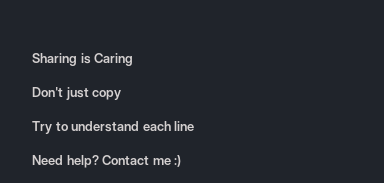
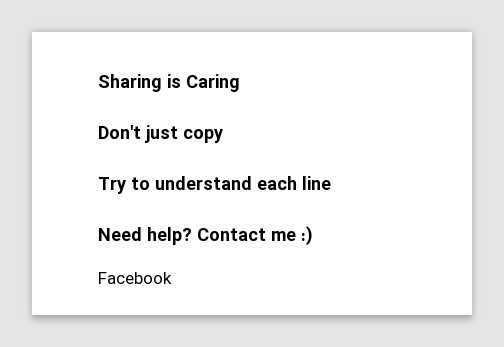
+ Facebook

